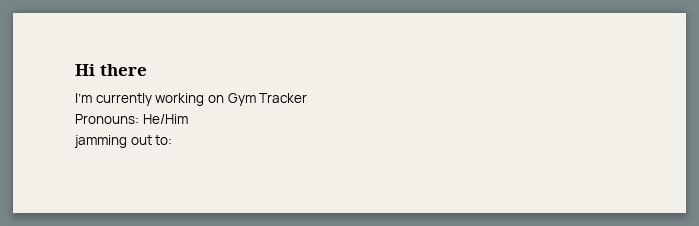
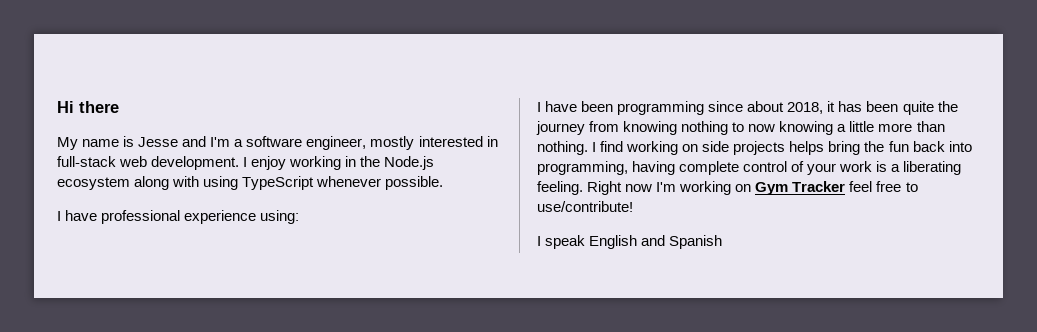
- I’m currently working on Gym Tracker
- Pronouns: He/Him
- jamming out to:
+ My name is Jesse and I'm a software engineer, mostly interested in full-stack web development. I enjoy working in the Node.js ecosystem along with using TypeScript whenever possible.
+ I have professional experience using:
+ I have been programming since about 2018, it has been quite the journey from knowing nothing to now knowing a little more than nothing. I find working on side projects helps bring the fun back into programming, having complete control of your work is a liberating feeling. Right now I'm working on Gym Tracker feel free to use/contribute!
+ I speak English and Spanish

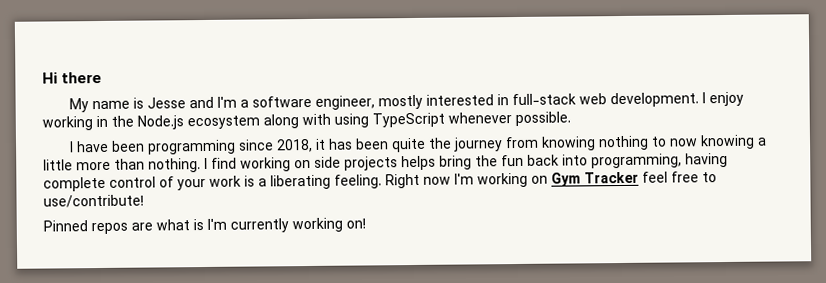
- I have professional experience using:
- I have been programming since about 2018, it has been quite the journey from knowing nothing to now knowing a little more than nothing.
+ I have been programming since 2018, it has been quite the journey from knowing nothing to now knowing a little more than nothing.
- I speak English and Spanish
+ Pinned repos are what is I'm currently working on!

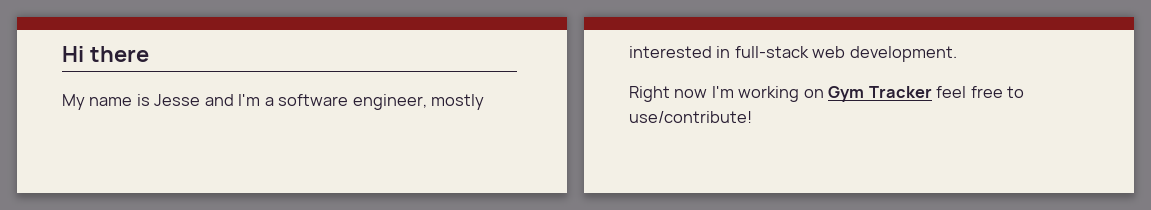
- My name is Jesse and I'm a software engineer, mostly interested in full-stack web development. I enjoy working in the Node.js ecosystem along with using TypeScript whenever possible.
- I have been programming since 2018, it has been quite the journey from knowing nothing to now knowing a little more than nothing. I find working on side projects helps bring the fun back into programming, having complete control of your work is a liberating feeling. Right now I'm working on Gym Tracker feel free to use/contribute!
+ My name is Jesse and I'm a software engineer, mostly interested in full-stack web development.
+ Right now I'm working on Gym Tracker feel free to use/contribute!
- Pinned repos are what is I'm currently working on!

